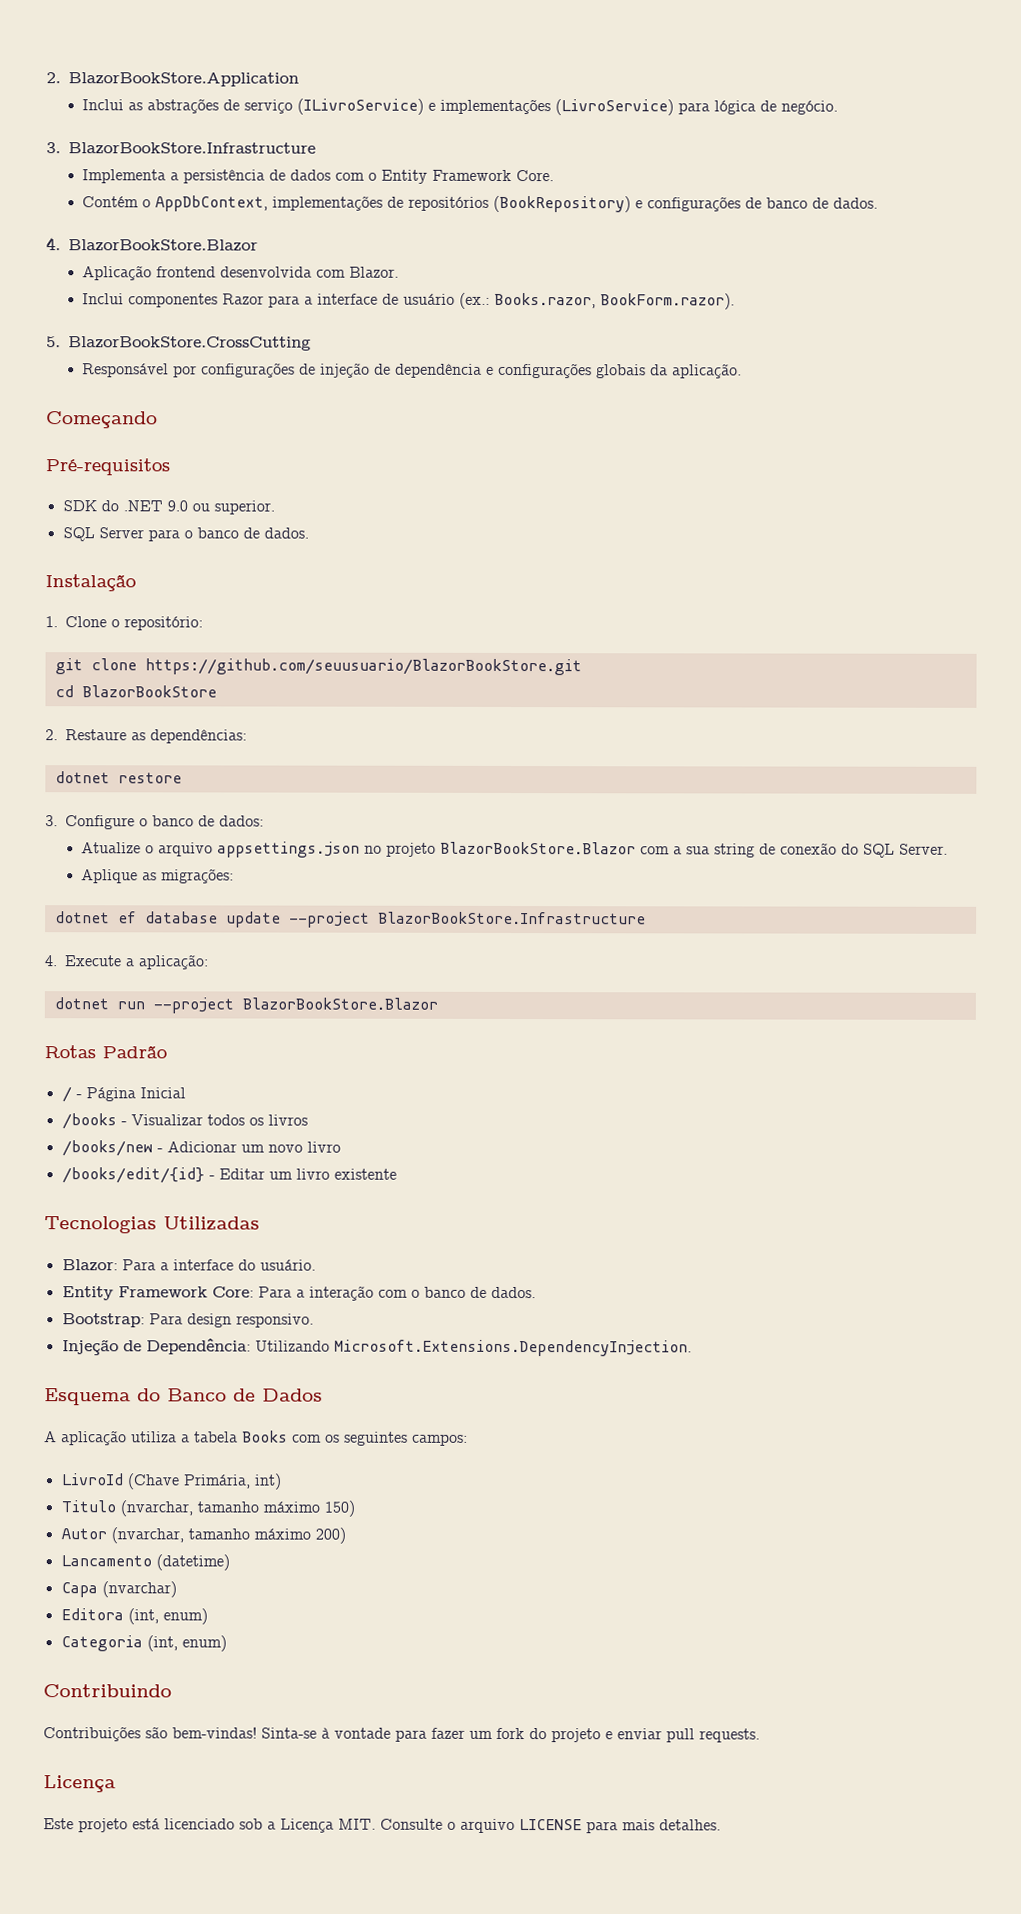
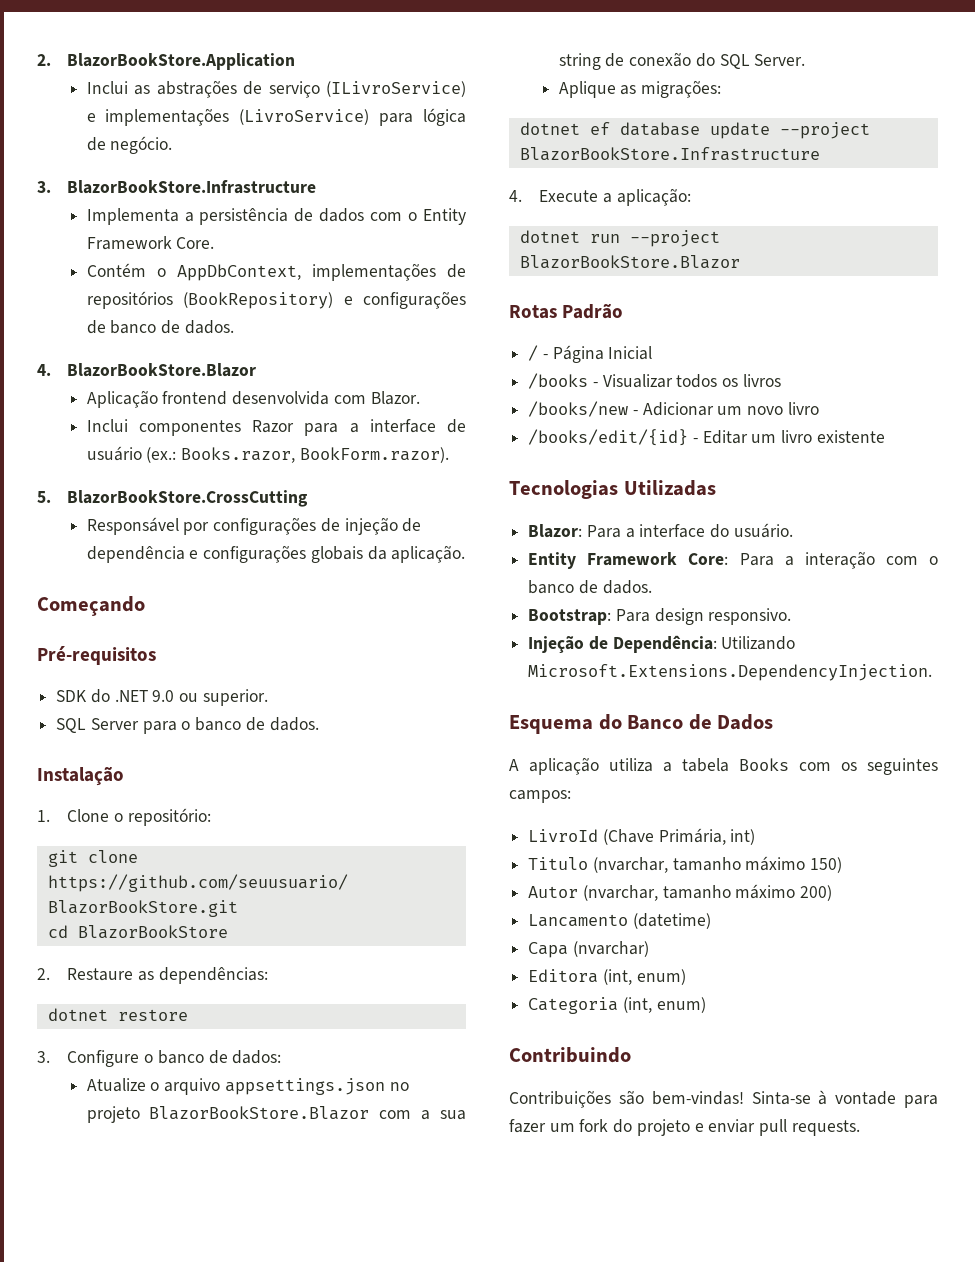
  Sinta-se à vontade para fazer um fork do projeto e enviar pull requests.
- Licença
- Este projeto está licenciado sob a Licença MIT. Consulte o arquivo LICENSE para mais detalhes.

